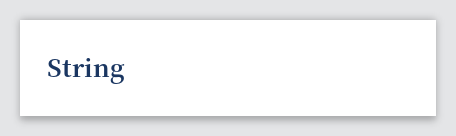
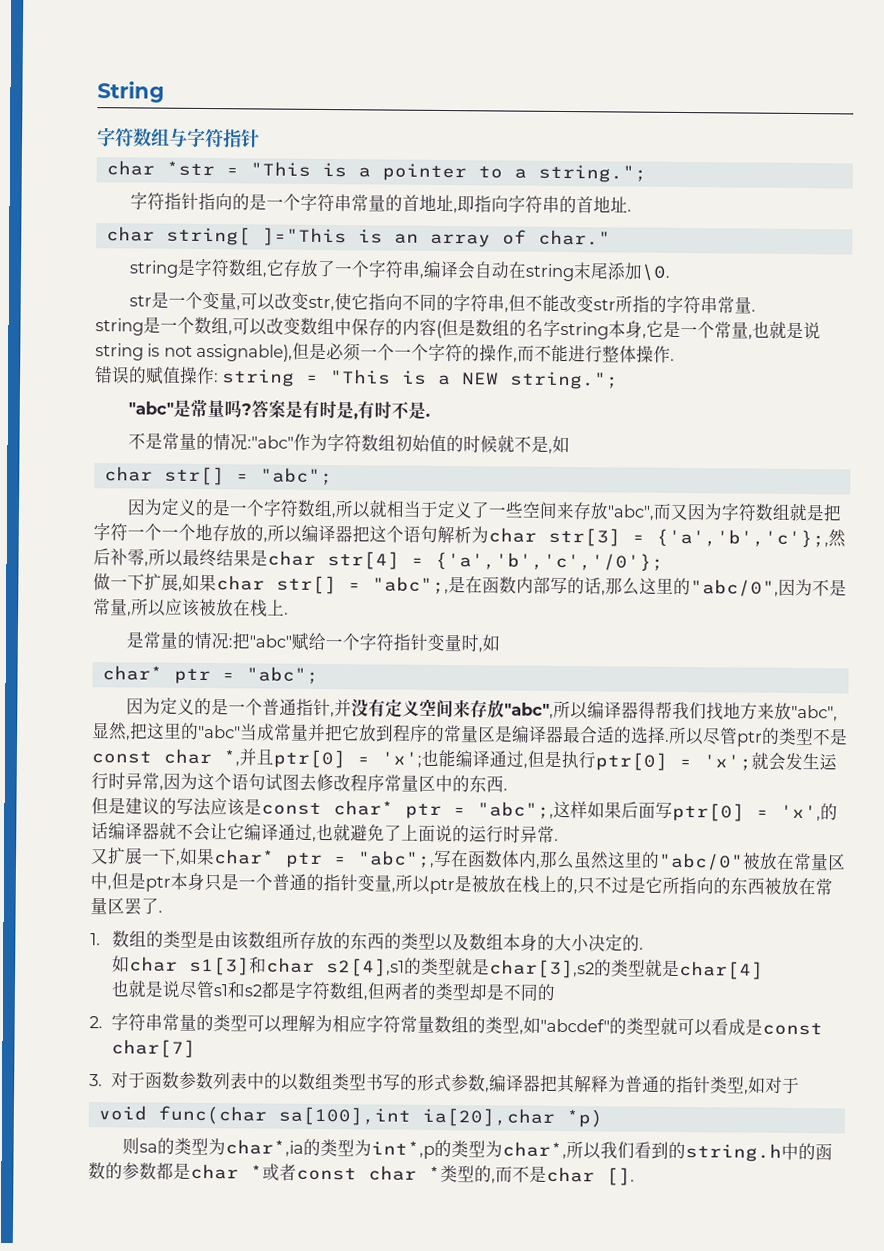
+ 字符数组与字符指针
+ char *str = "This is a pointer to a string.";
+ 字符指针指向的是一个字符串常量的首地址,即指向字符串的首地址.
+ char string[ ]="This is an array of char."
+ string是字符数组,它存放了一个字符串,编译会自动在string末尾添加\0.
+ str是一个变量,可以改变str,使它指向不同的字符串,但不能改变str所指的字符串常量.
+ string是一个数组,可以改变数组中保存的内容(但是数组的名字string本身,它是一个常量,也就是说string is not assignable),但是必须一个一个字符的操作,而不能进行整体操作.
+ 错误的赋值操作: string = "This is a NEW string.";
+ "abc"是常量吗?答案是有时是,有时不是.
+ 不是常量的情况:"abc"作为字符数组初始值的时候就不是,如
+ char str[] = "abc";
+ 因为定义的是一个字符数组,所以就相当于定义了一些空间来存放"abc",而又因为字符数组就是把字符一个一个地存放的,所以编译器把这个语句解析为char str[3] = {'a','b','c'};,然后补零,所以最终结果是char str[4] = {'a','b','c','/0'};
+ 做一下扩展,如果char str[] = "abc";,是在函数内部写的话,那么这里的"abc/0",因为不是常量,所以应该被放在栈上.
+ 是常量的情况:把"abc"赋给一个字符指针变量时,如
+ char* ptr = "abc";
+ 因为定义的是一个普通指针,并没有定义空间来存放"abc",所以编译器得帮我们找地方来放"abc",显然,把这里的"abc"当成常量并把它放到程序的常量区是编译器最合适的选择.所以尽管ptr的类型不是const char *,并且ptr[0] = 'x';也能编译通过,但是执行ptr[0] = 'x';就会发生运行时异常,因为这个语句试图去修改程序常量区中的东西.
+ 但是建议的写法应该是const char* ptr = "abc";,这样如果后面写ptr[0] = 'x',的话编译器就不会让它编译通过,也就避免了上面说的运行时异常.
+ 又扩展一下,如果char* ptr = "abc";,写在函数体内,那么虽然这里的"abc/0"被放在常量区中,但是ptr本身只是一个普通的指针变量,所以ptr是被放在栈上的,只不过是它所指向的东西被放在常量区罢了.
+ 1.数组的类型是由该数组所存放的东西的类型以及数组本身的大小决定的.
+ 如char s1[3]和char s2[4],s1的类型就是char[3],s2的类型就是char[4]
+ 也就是说尽管s1和s2都是字符数组,但两者的类型却是不同的
+ 2.字符串常量的类型可以理解为相应字符常量数组的类型,如"abcdef"的类型就可以看成是const char[7]
+ 3.对于函数参数列表中的以数组类型书写的形式参数,编译器把其解释为普通的指针类型,如对于
+ void func(char sa[100],int ia[20],char *p)
+ 则sa的类型为char*,ia的类型为int*,p的类型为char*,所以我们看到的string.h中的函数的参数都是char *或者const char *类型的,而不是char [].

